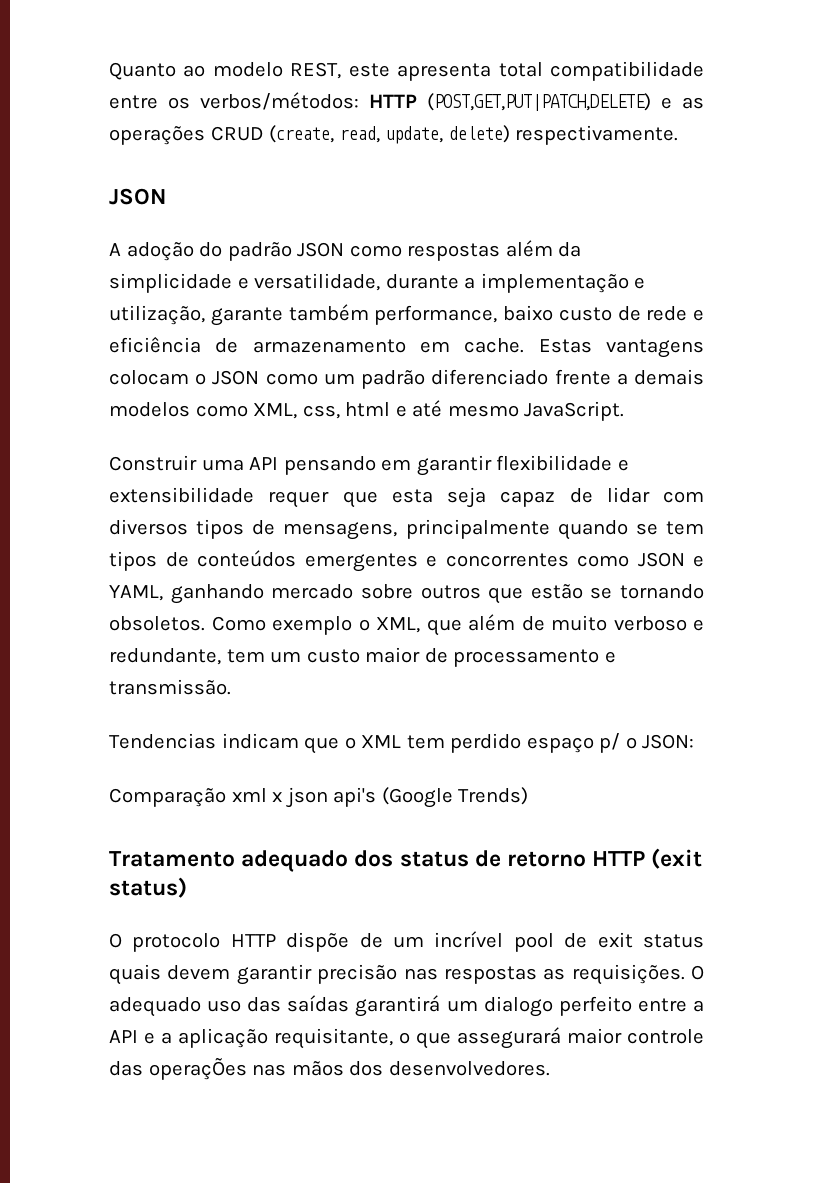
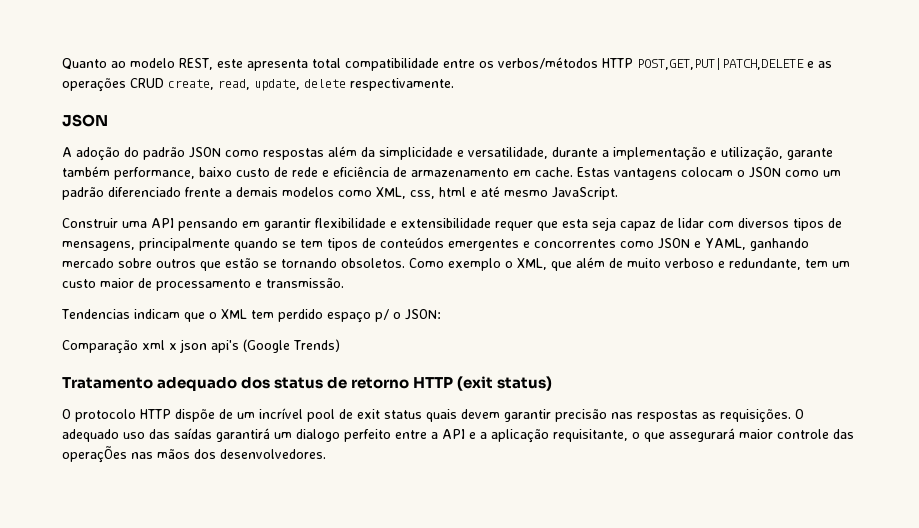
- Quanto ao modelo REST, este apresenta total compatibilidade entre os verbos/métodos: HTTP (POST,GET,PUT|PATCH,DELETE) e as operações CRUD (create, read, update, delete) respectivamente.
+ Quanto ao modelo REST, este apresenta total compatibilidade entre os verbos/métodos HTTP POST,GET,PUT|PATCH,DELETE e as operações CRUD create, read, update, delete respectivamente.

